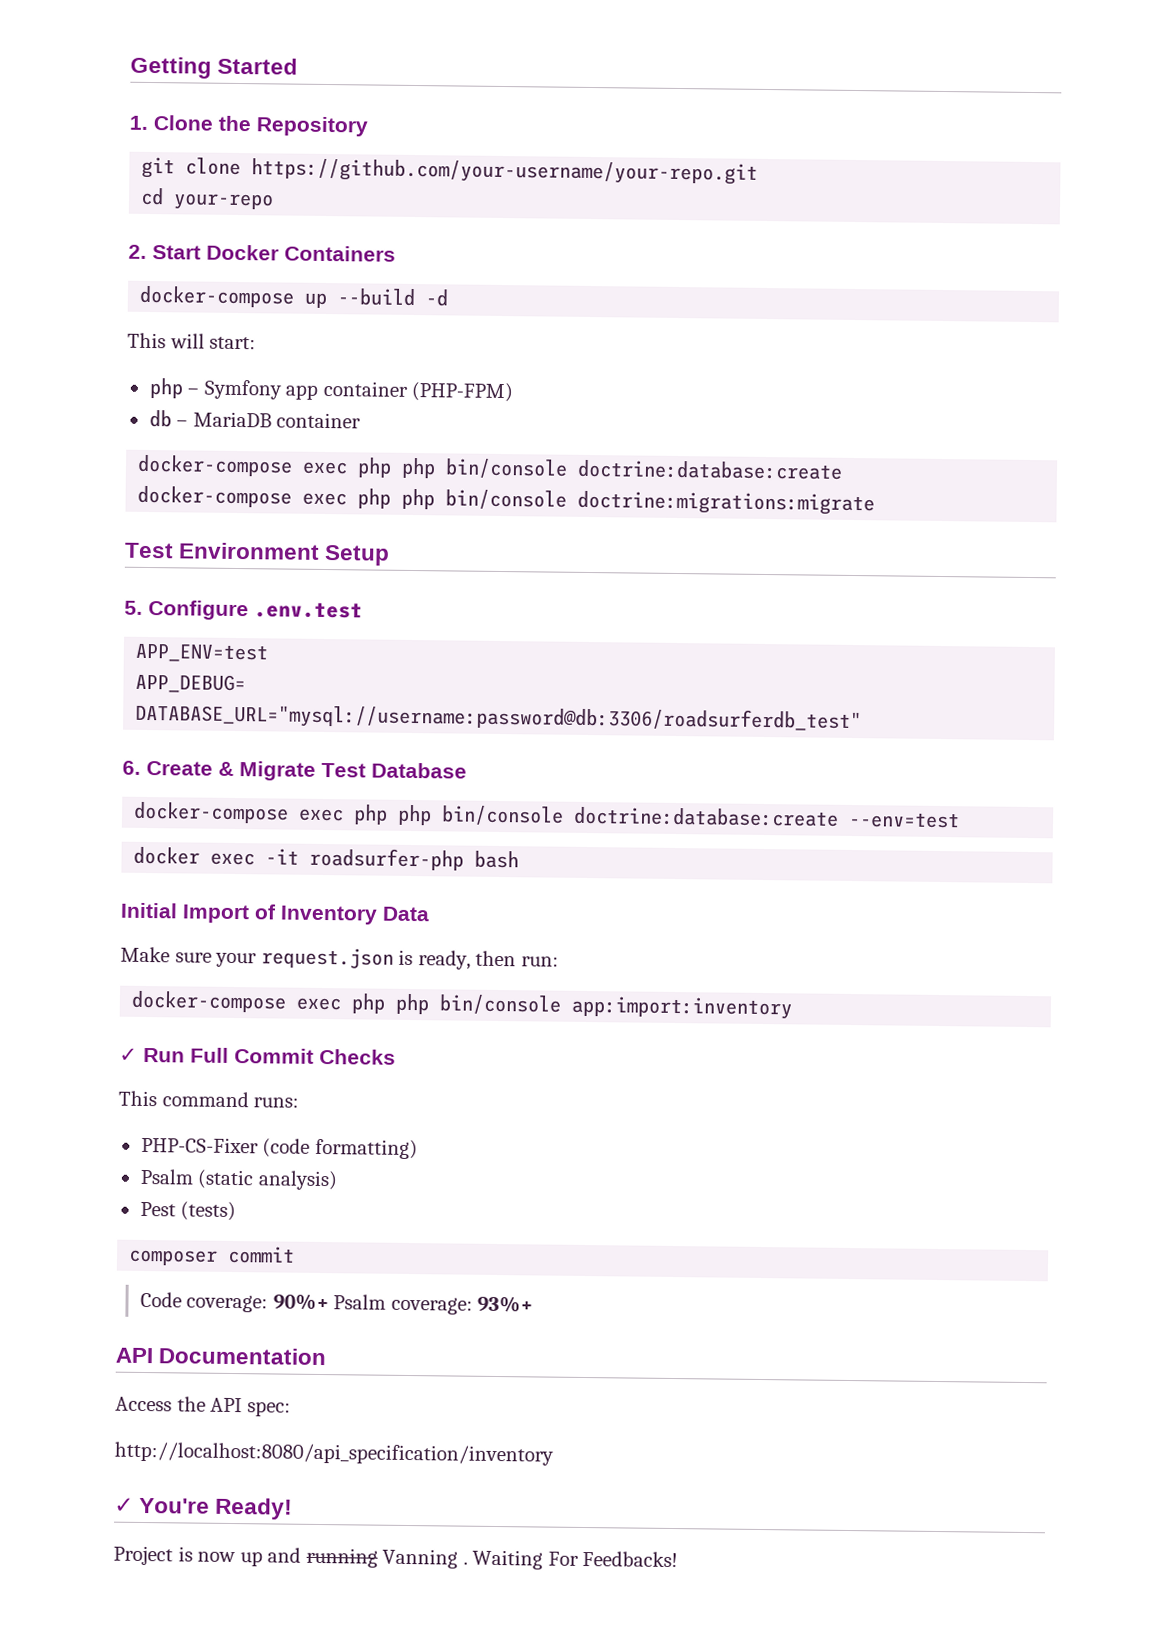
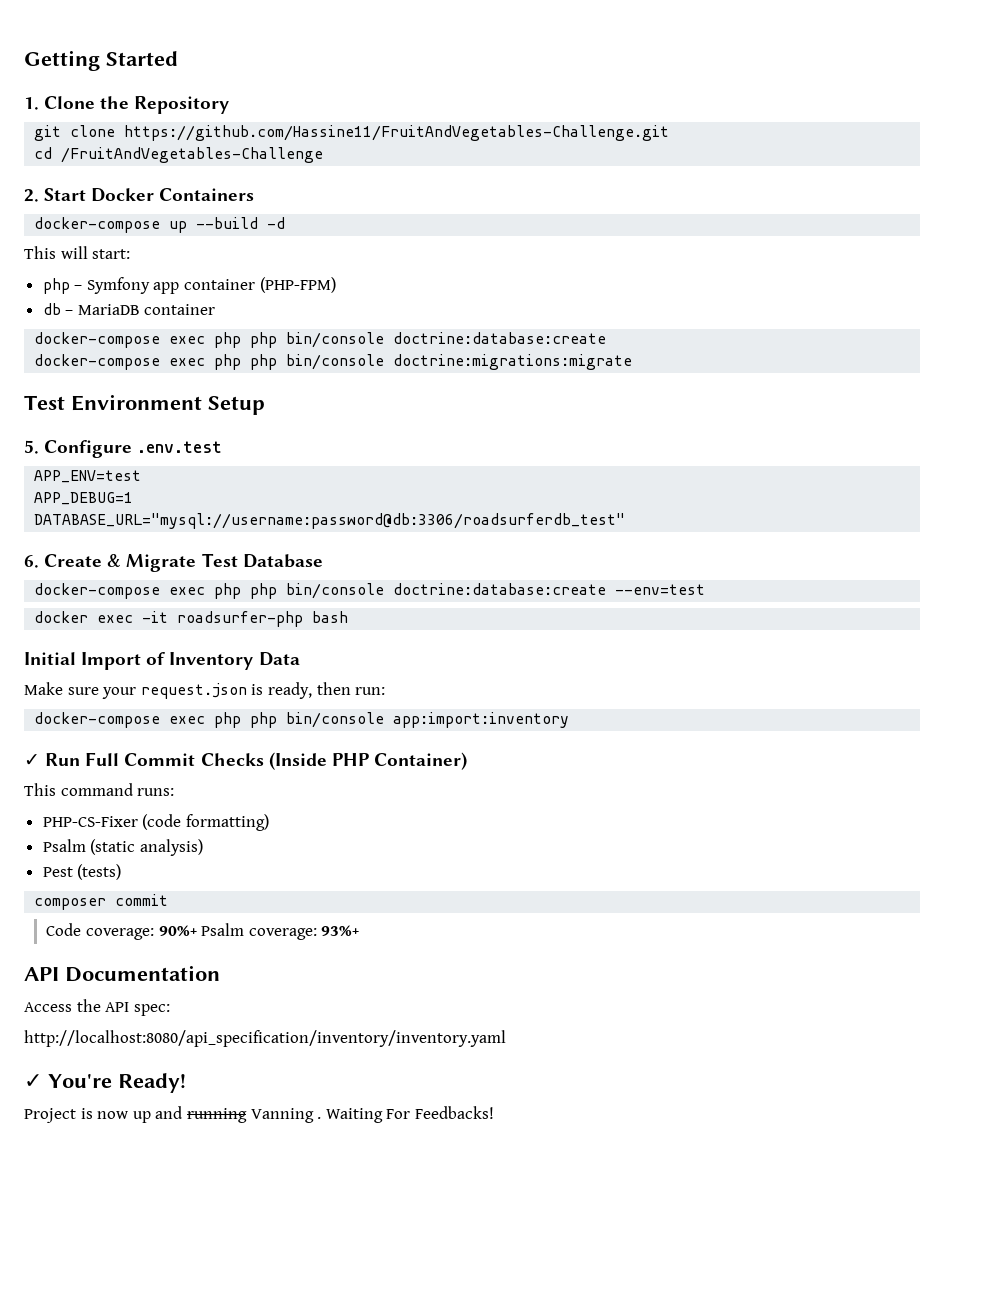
- git clone https://github.com/your-username/your-repo.git
+ git clone https://github.com/Hassine11/FruitAndVegetables-Challenge.git
- cd your-repo
+ cd /FruitAndVegetables-Challenge
- APP_DEBUG=
+ APP_DEBUG=1
- ✓ Run Full Commit Checks
+ ✓ Run Full Commit Checks (Inside PHP Container)
- http://localhost:8080/api_specification/inventory
+ http://localhost:8080/api_specification/inventory/inventory.yaml

